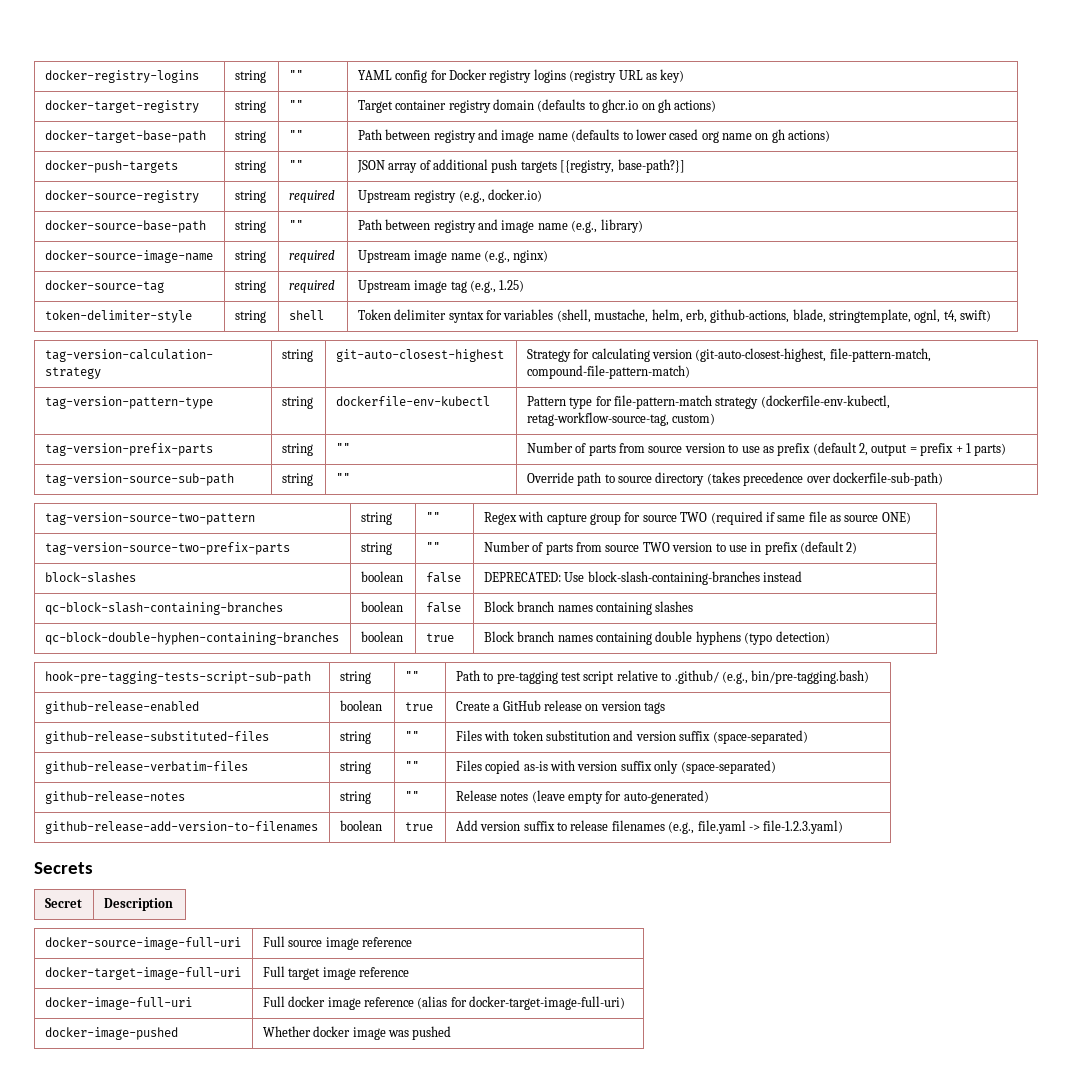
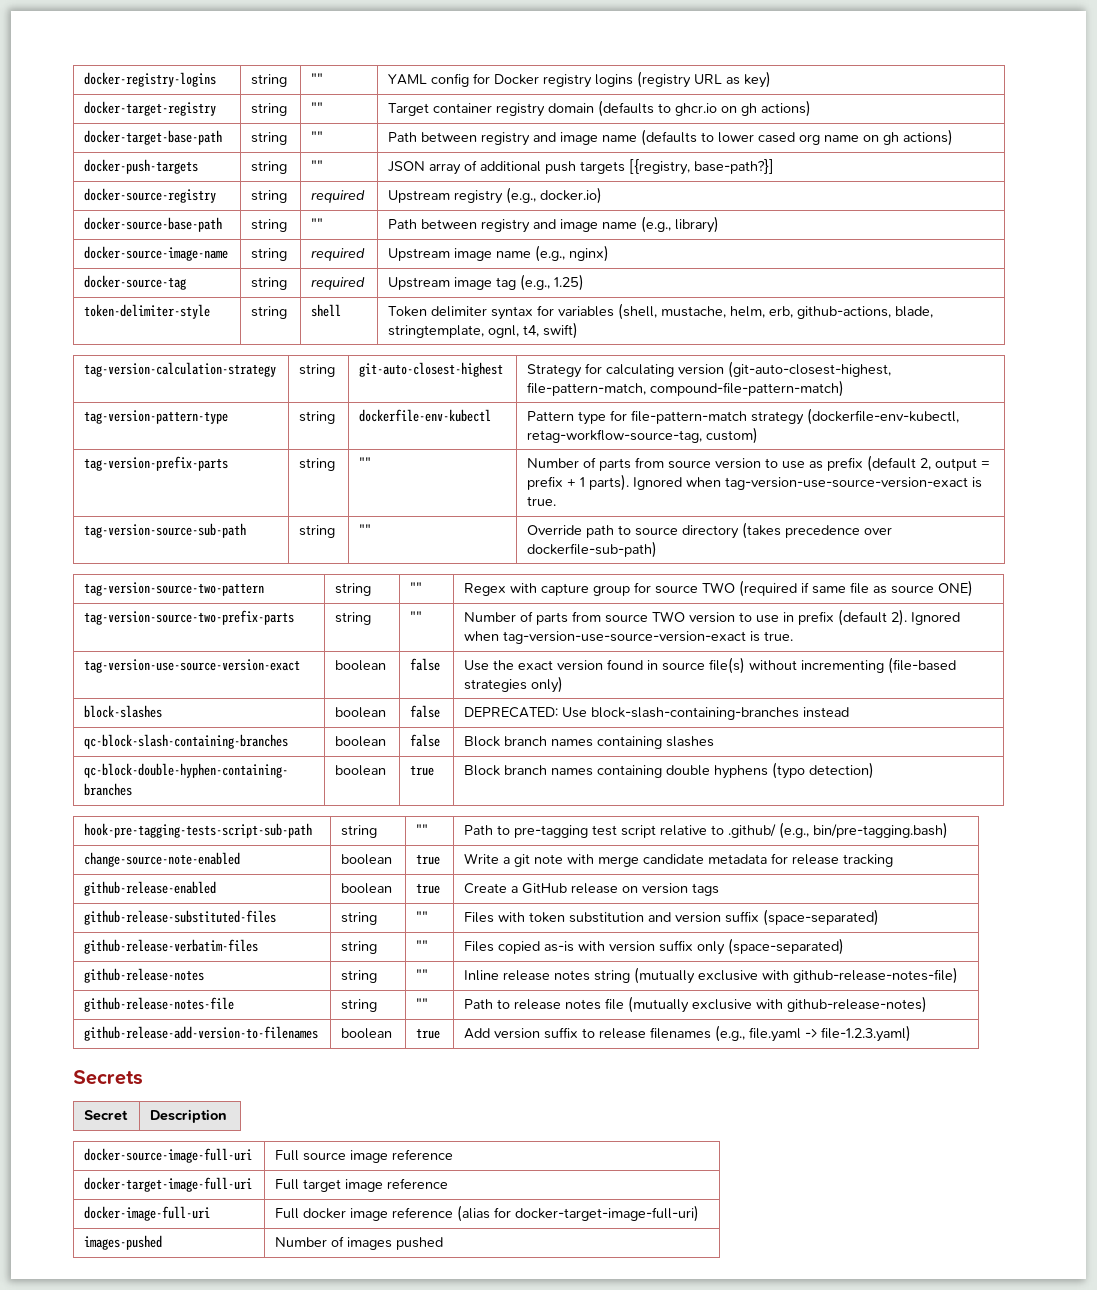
- tag-version-prefix-parts | string | "" | Number of parts from source version to use as prefix (default 2, output = prefix + 1 parts)
+ tag-version-prefix-parts | string | "" | Number of parts from source version to use as prefix (default 2, output = prefix + 1 parts). Ignored when tag-version-use-source-version-exact is true.
- tag-version-source-two-prefix-parts | string | "" | Number of parts from source TWO version to use in prefix (default 2)
+ tag-version-source-two-prefix-parts | string | "" | Number of parts from source TWO version to use in prefix (default 2). Ignored when tag-version-use-source-version-exact is true.
+ tag-version-use-source-version-exact | boolean | false | Use the exact version found in source file(s) without incrementing (file-based strategies only)
+ change-source-note-enabled | boolean | true | Write a git note with merge candidate metadata for release tracking
- github-release-notes | string | "" | Release notes (leave empty for auto-generated)
+ github-release-notes | string | "" | Inline release notes string (mutually exclusive with github-release-notes-file)
+ github-release-notes-file | string | "" | Path to release notes file (mutually exclusive with github-release-notes)
- docker-image-pushed | Whether docker image was pushed
+ images-pushed | Number of images pushed

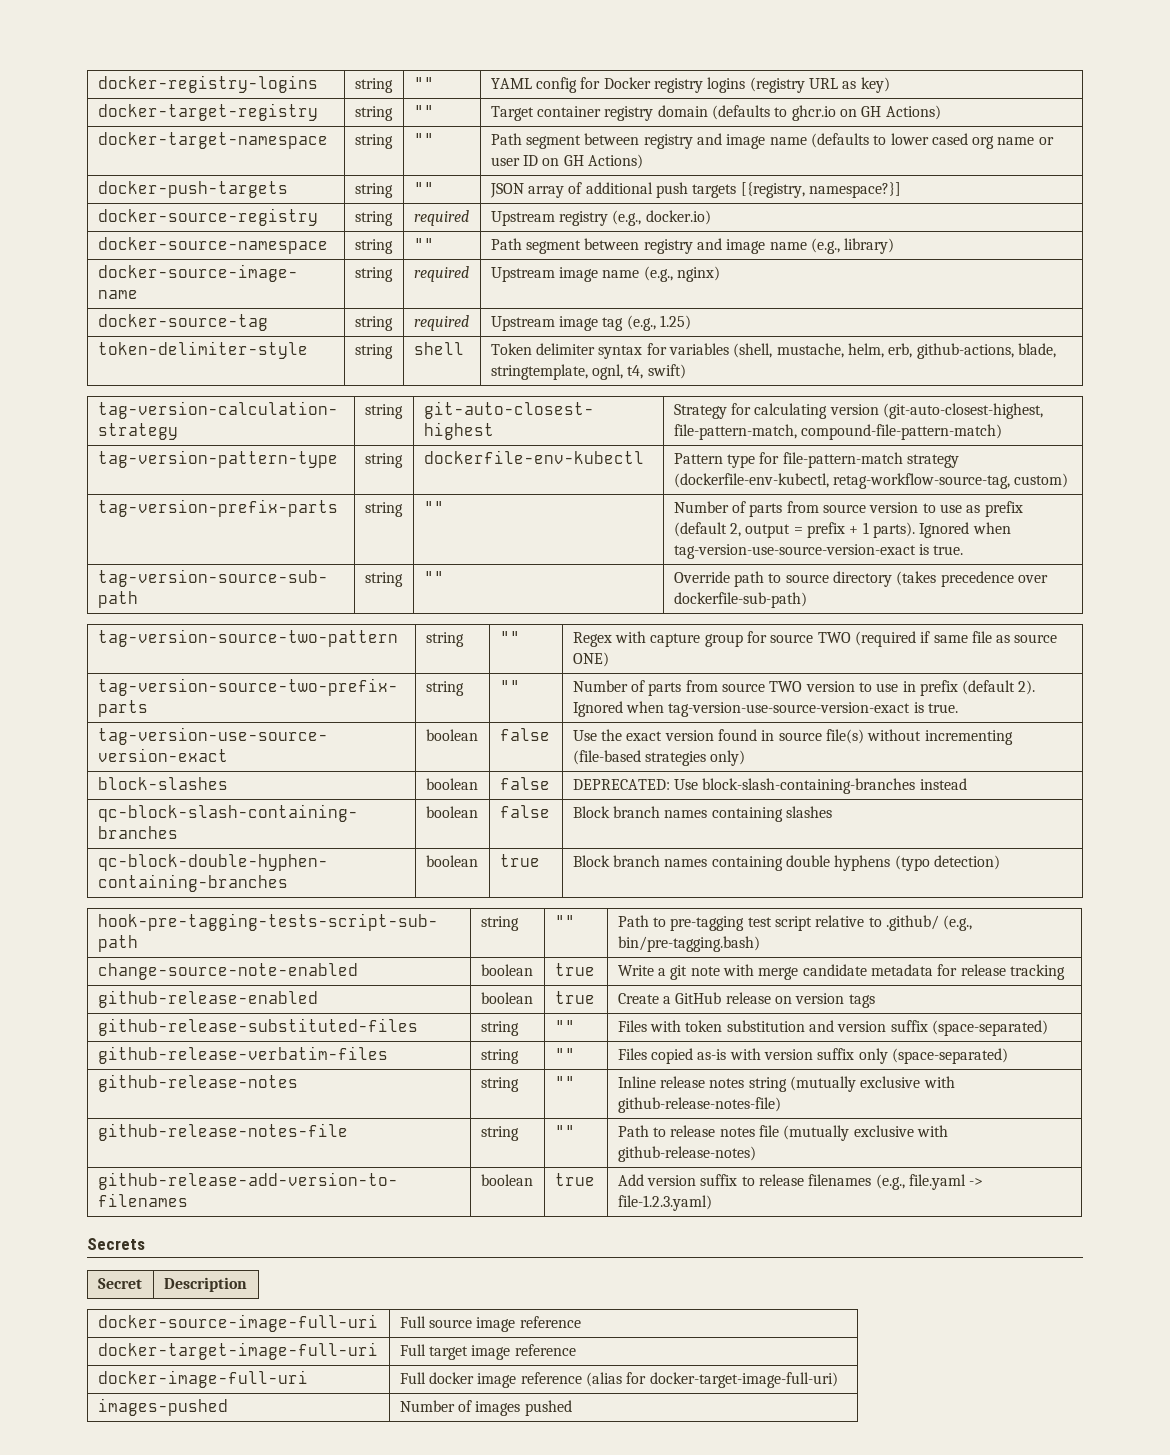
- docker-target-registry | string | "" | Target container registry domain (defaults to ghcr.io on gh actions)
- docker-target-base-path | string | "" | Path between registry and image name (defaults to lower cased org name on gh actions)
+ docker-target-registry | string | "" | Target container registry domain (defaults to ghcr.io on GH Actions)
+ docker-target-namespace | string | "" | Path segment between registry and image name (defaults to lower cased org name or user ID on GH Actions)
- docker-push-targets | string | "" | JSON array of additional push targets [{registry, base-path?}]
+ docker-push-targets | string | "" | JSON array of additional push targets [{registry, namespace?}]
- docker-source-base-path | string | "" | Path between registry and image name (e.g., library)
+ docker-source-namespace | string | "" | Path segment between registry and image name (e.g., library)

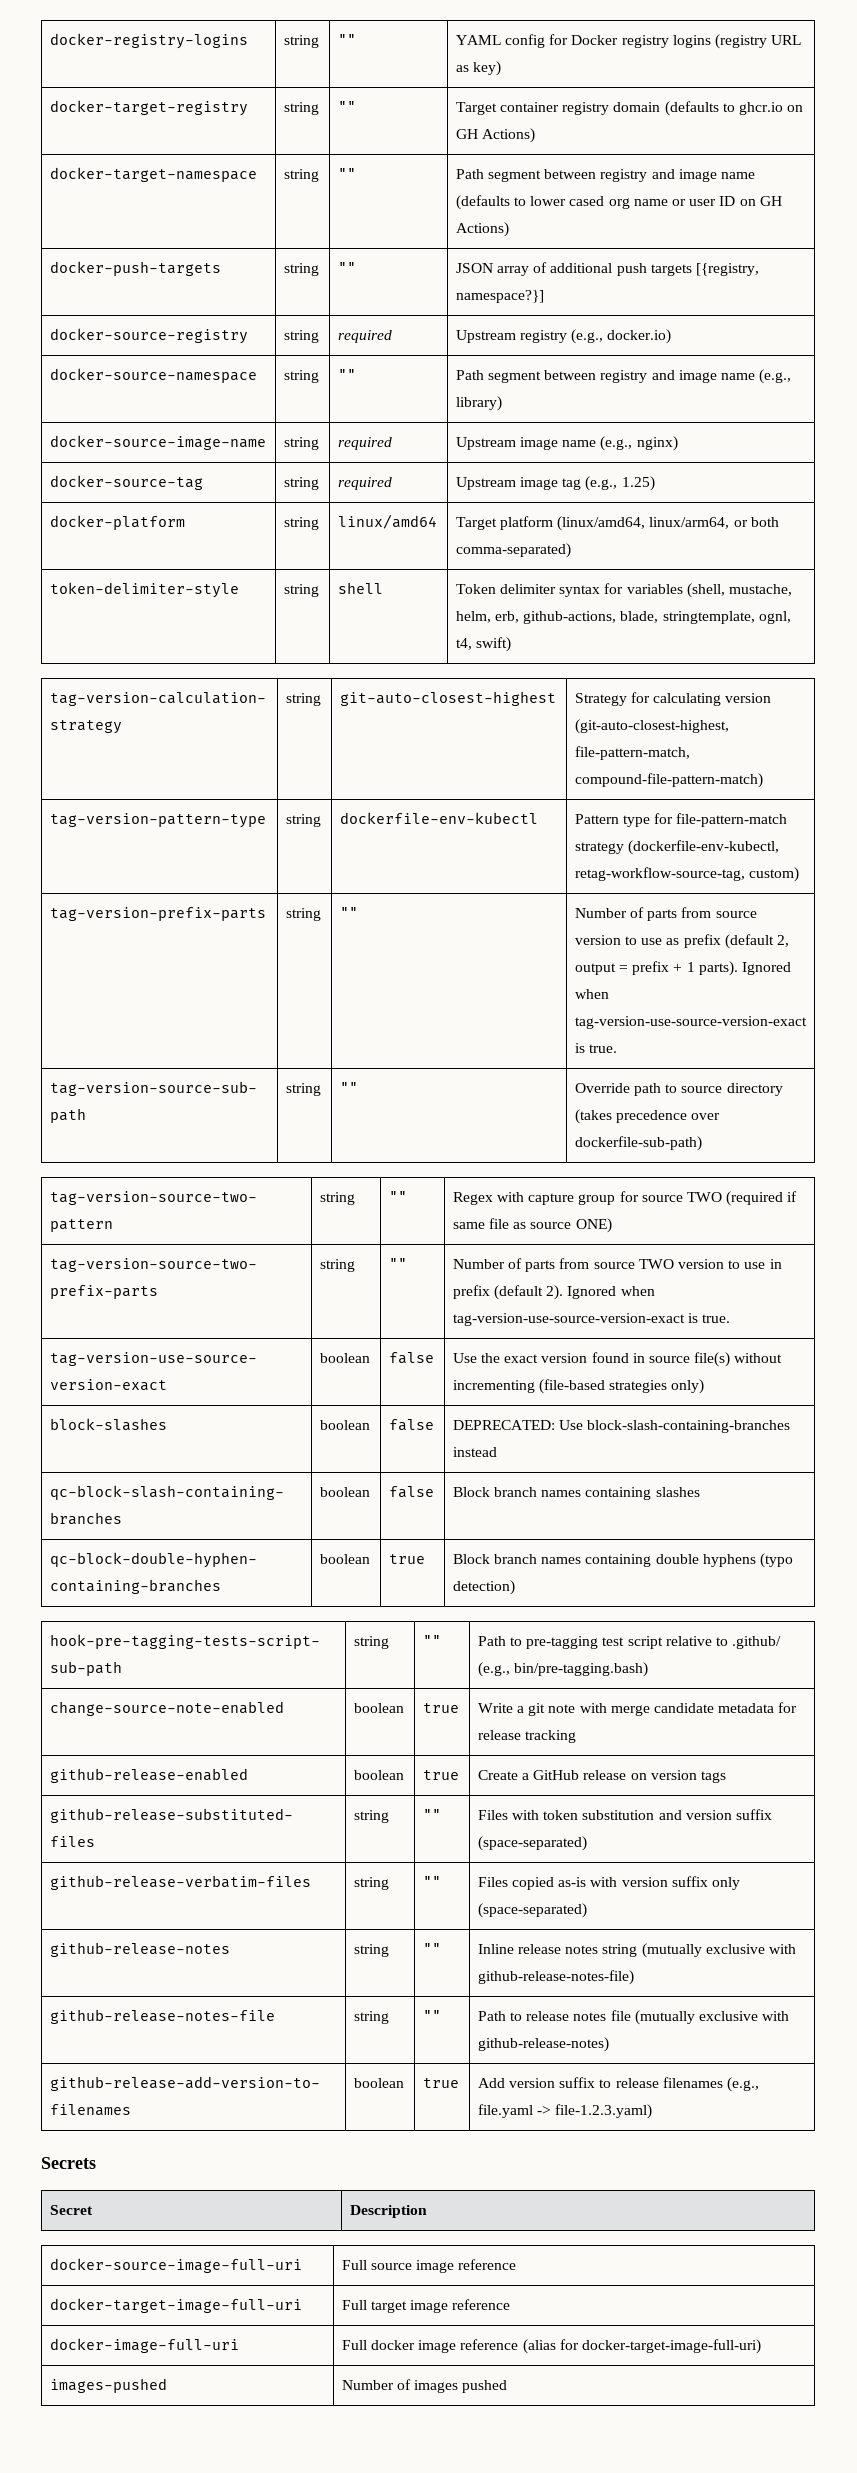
+ docker-platform | string | linux/amd64 | Target platform (linux/amd64, linux/arm64, or both comma-separated)

